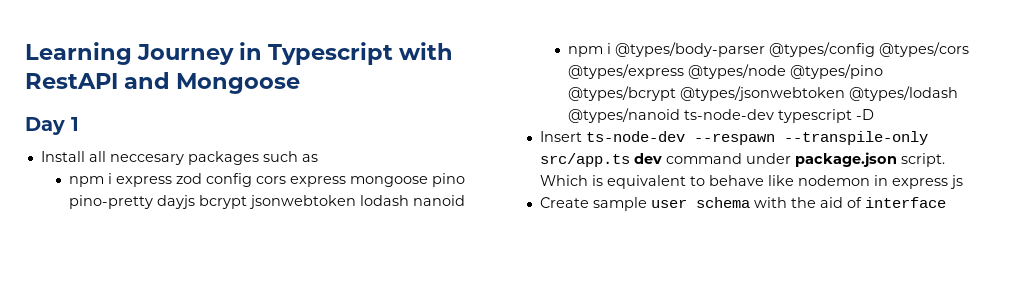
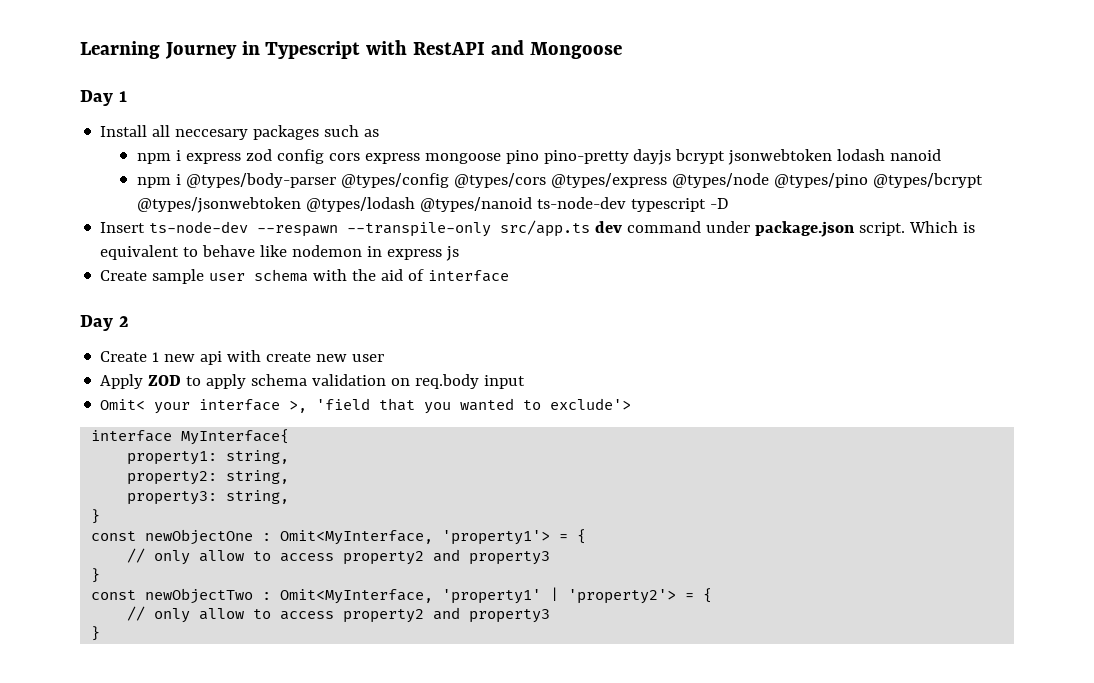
+ Day 2
+ Create 1 new api with create new user
+ Apply ZOD to apply schema validation on req.body input
+ Omit< your interface >, 'field that you wanted to exclude'>
+ interface MyInterface{
+ property1: string,
+ property2: string,
+ property3: string,
+ }
+ const newObjectOne : Omit<MyInterface, 'property1'> = {
+ // only allow to access property2 and property3
+ }
+ const newObjectTwo : Omit<MyInterface, 'property1' | 'property2'> = {
+ // only allow to access property2 and property3
+ }

